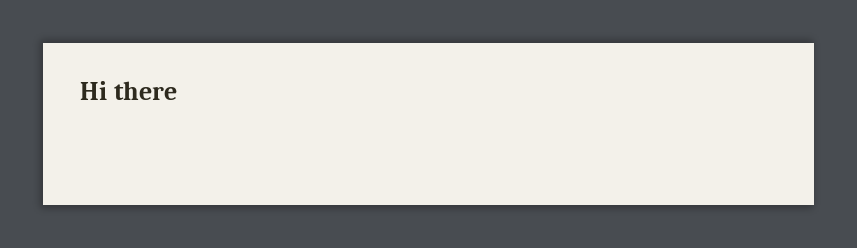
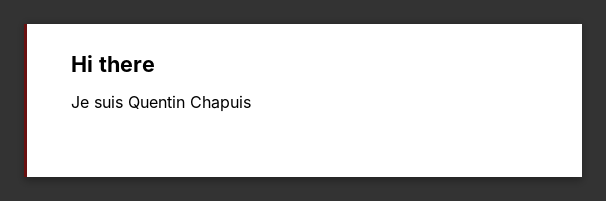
+ Je suis Quentin Chapuis

